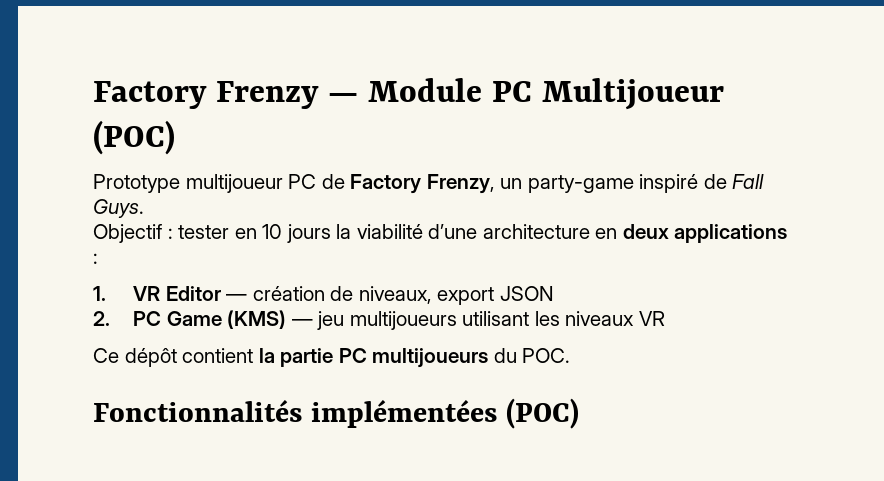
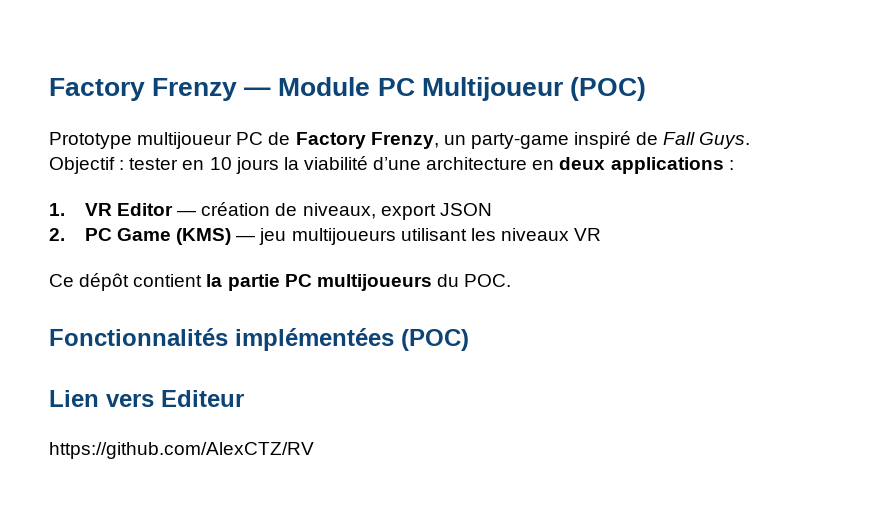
+ Lien vers Editeur
+ https://github.com/AlexCTZ/RV

